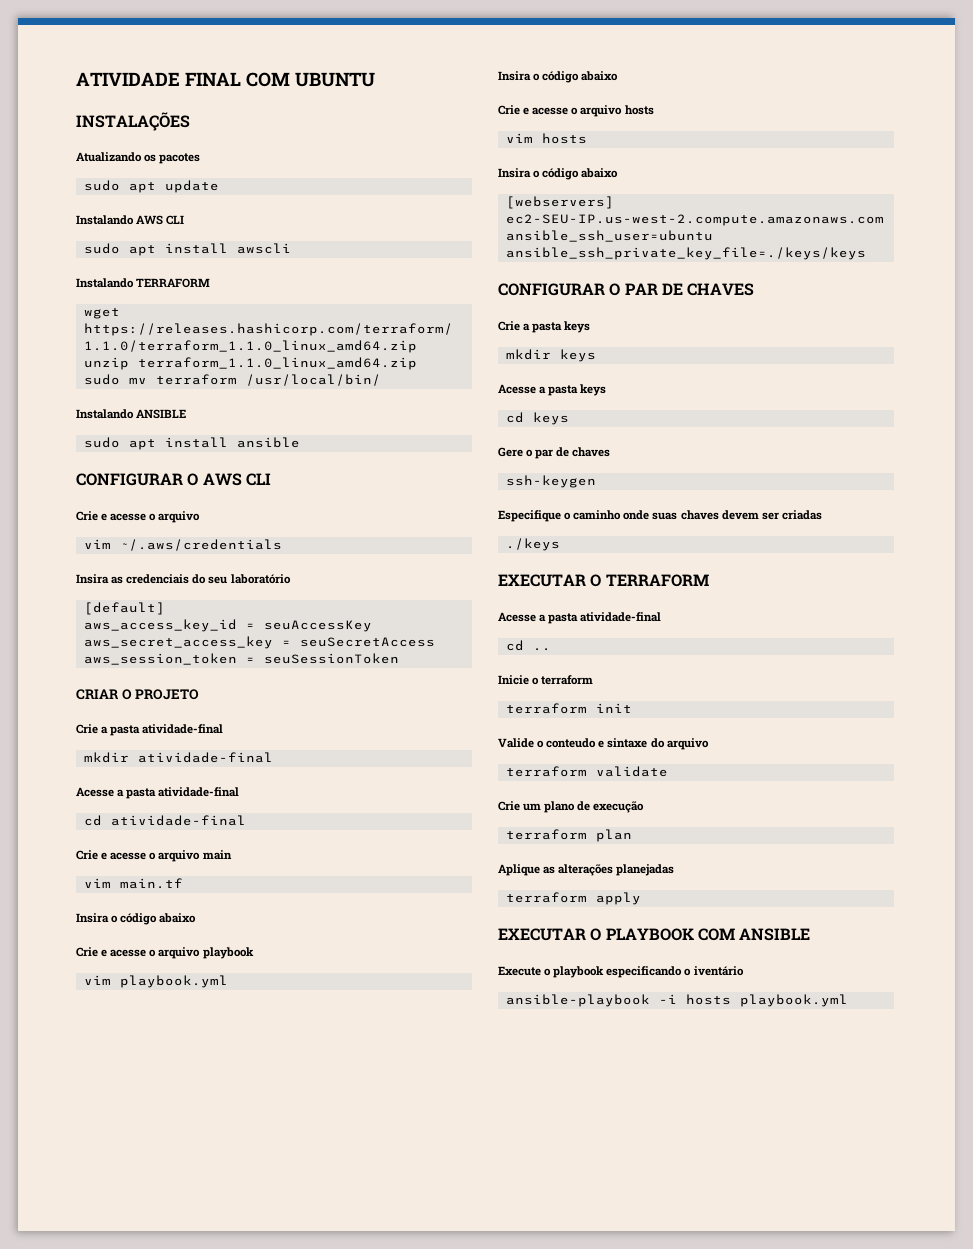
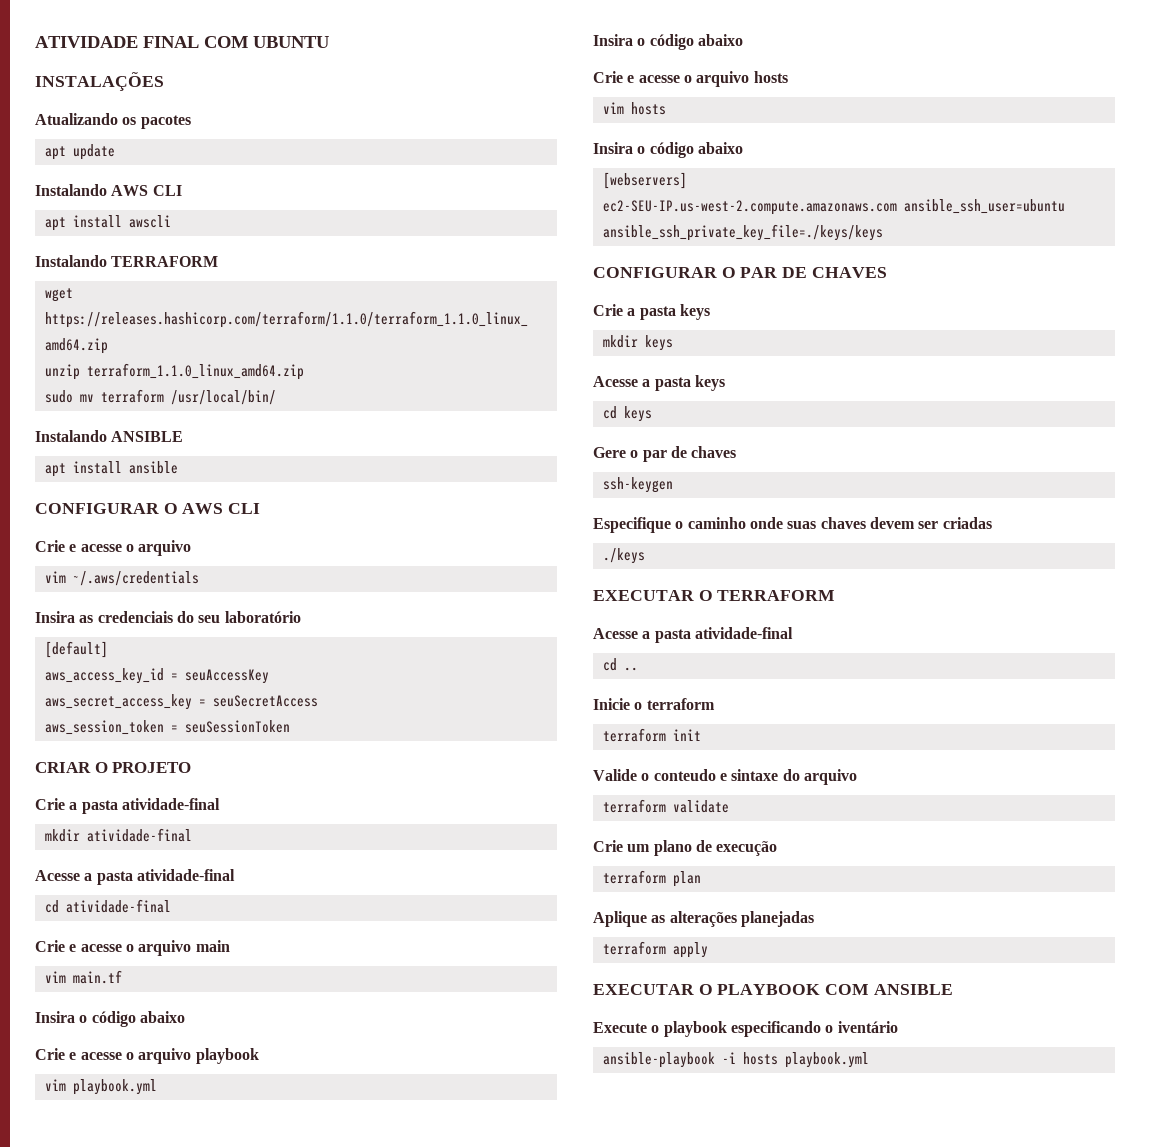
- sudo apt update
+ apt update
- sudo apt install awscli
+ apt install awscli
- sudo apt install ansible
+ apt install ansible

